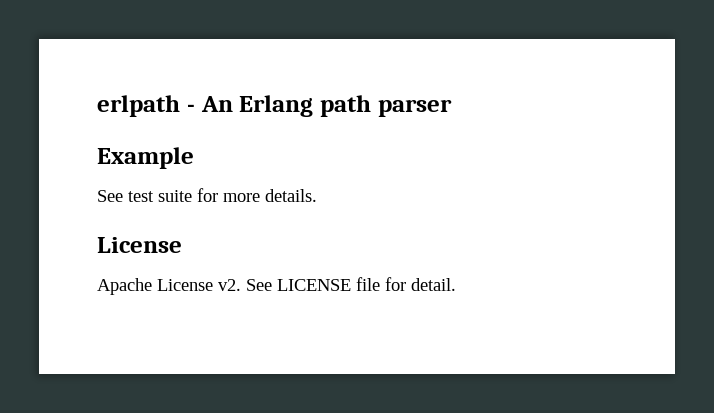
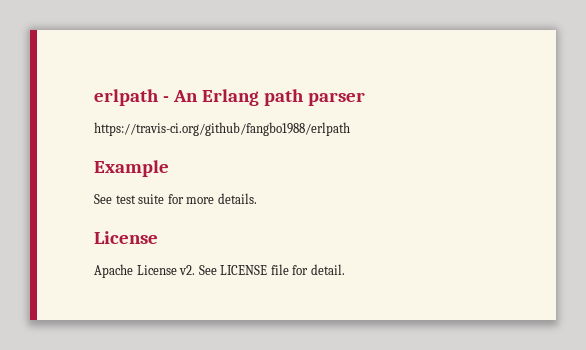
+ https://travis-ci.org/github/fangbo1988/erlpath

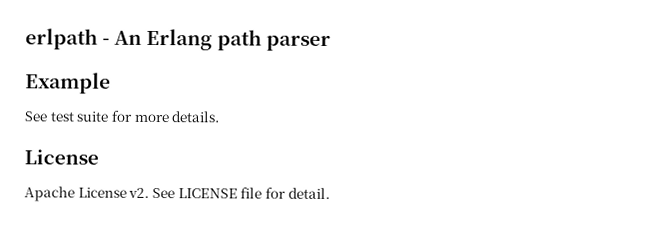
- https://travis-ci.org/github/fangbo1988/erlpath

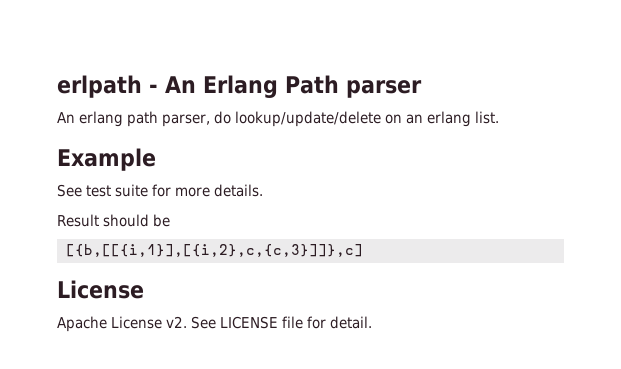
- erlpath - An Erlang path parser
+ erlpath - An Erlang Path parser
+ An erlang path parser, do lookup/update/delete on an erlang list.
+ Result should be
+ [{b,[[{i,1}],[{i,2},c,{c,3}]]},c]

